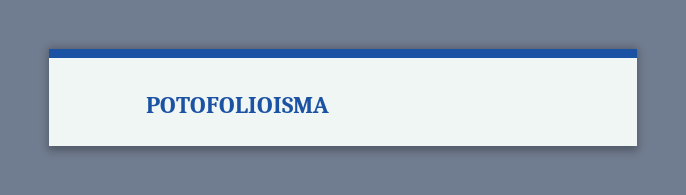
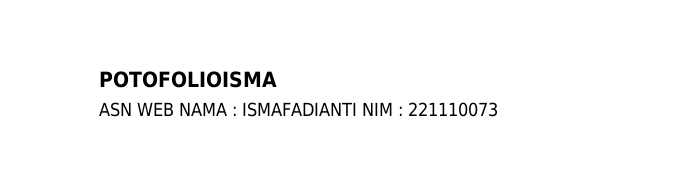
+ ASN WEB NAMA : ISMAFADIANTI NIM : 221110073

